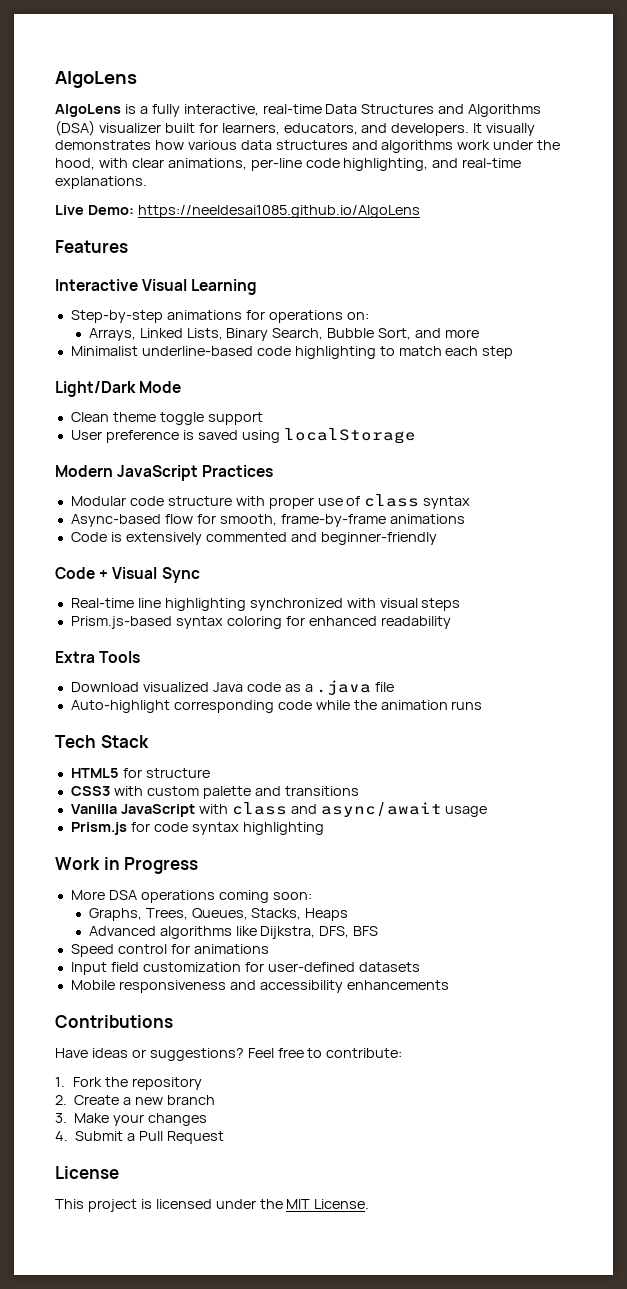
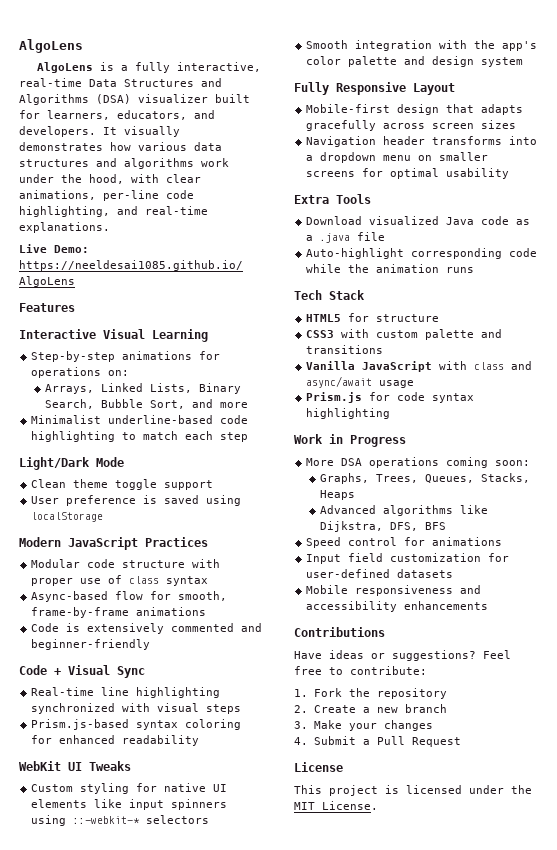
+ WebKit UI Tweaks
+ Custom styling for native UI elements like input spinners using ::-webkit-* selectors
+ Smooth integration with the app's color palette and design system
+ Fully Responsive Layout
+ Mobile-first design that adapts gracefully across screen sizes
+ Navigation header transforms into a dropdown menu on smaller screens for optimal usability

